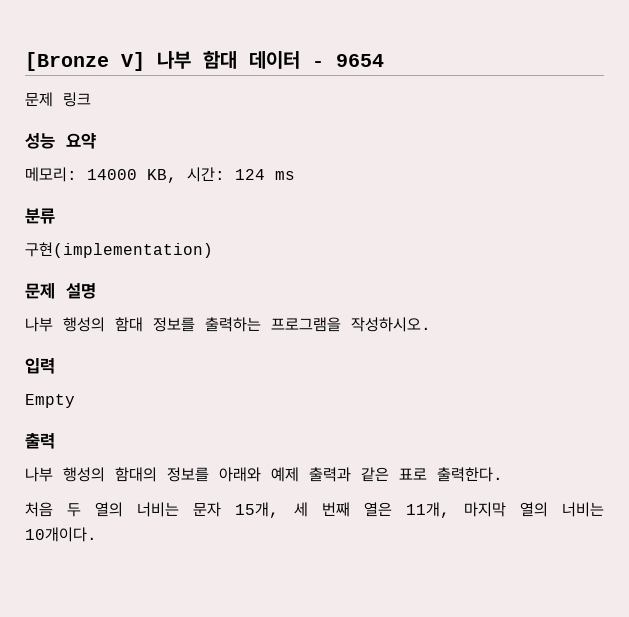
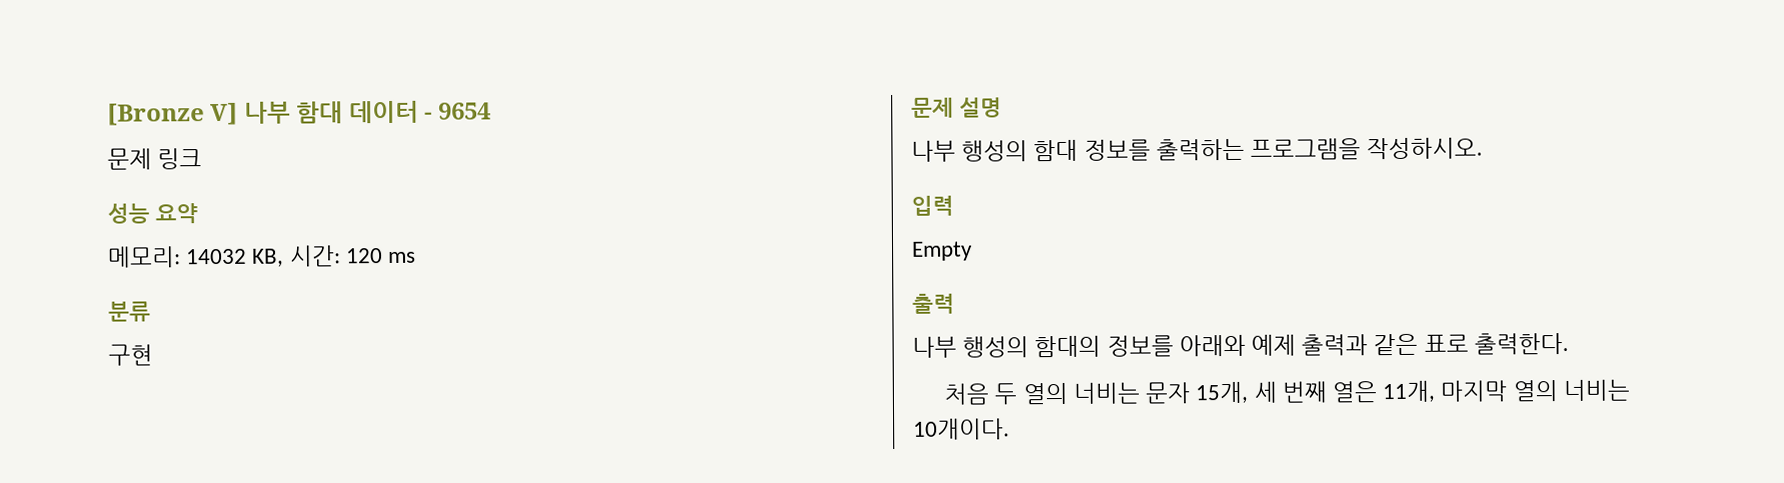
- 메모리: 14000 KB, 시간: 124 ms
+ 메모리: 14032 KB, 시간: 120 ms
- 구현(implementation)
+ 구현

